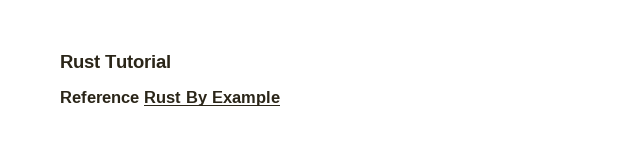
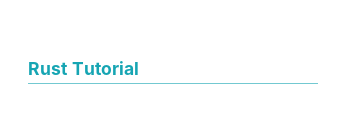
- Reference Rust By Example

